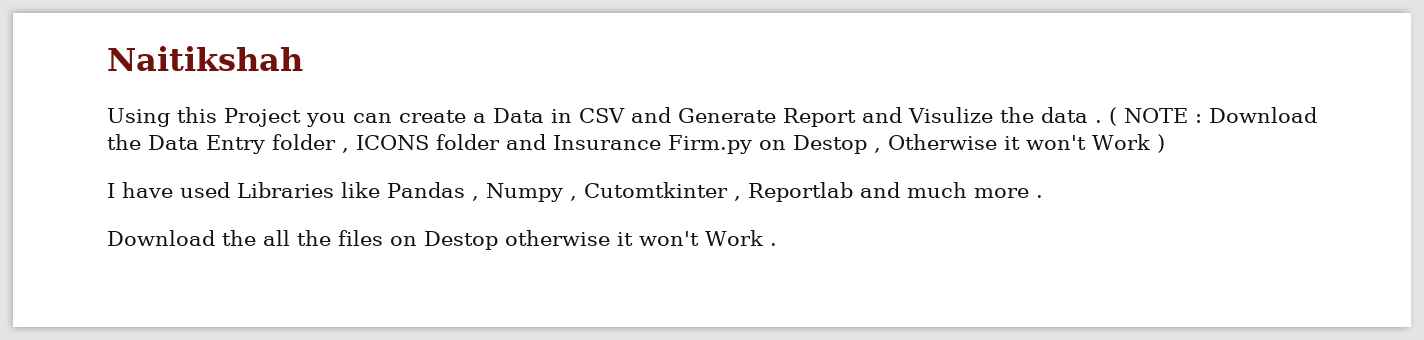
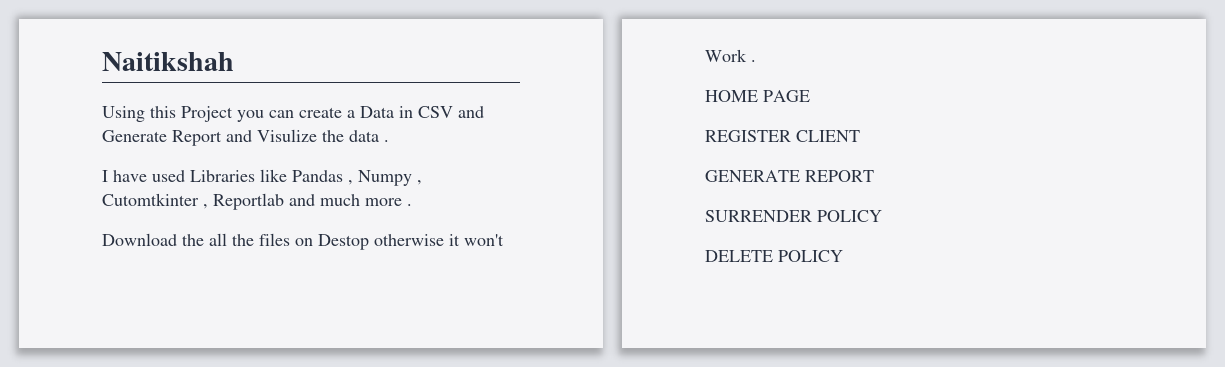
- ( NOTE : Download the Data Entry folder , ICONS folder and Insurance Firm.py on Destop , Otherwise it won't Work )
+ HOME PAGE
+ REGISTER CLIENT
+ GENERATE REPORT
+ SURRENDER POLICY
+ DELETE POLICY

